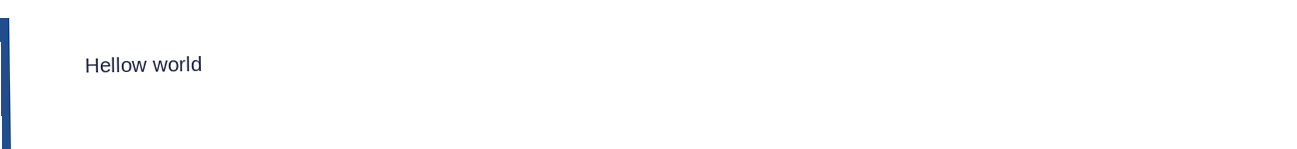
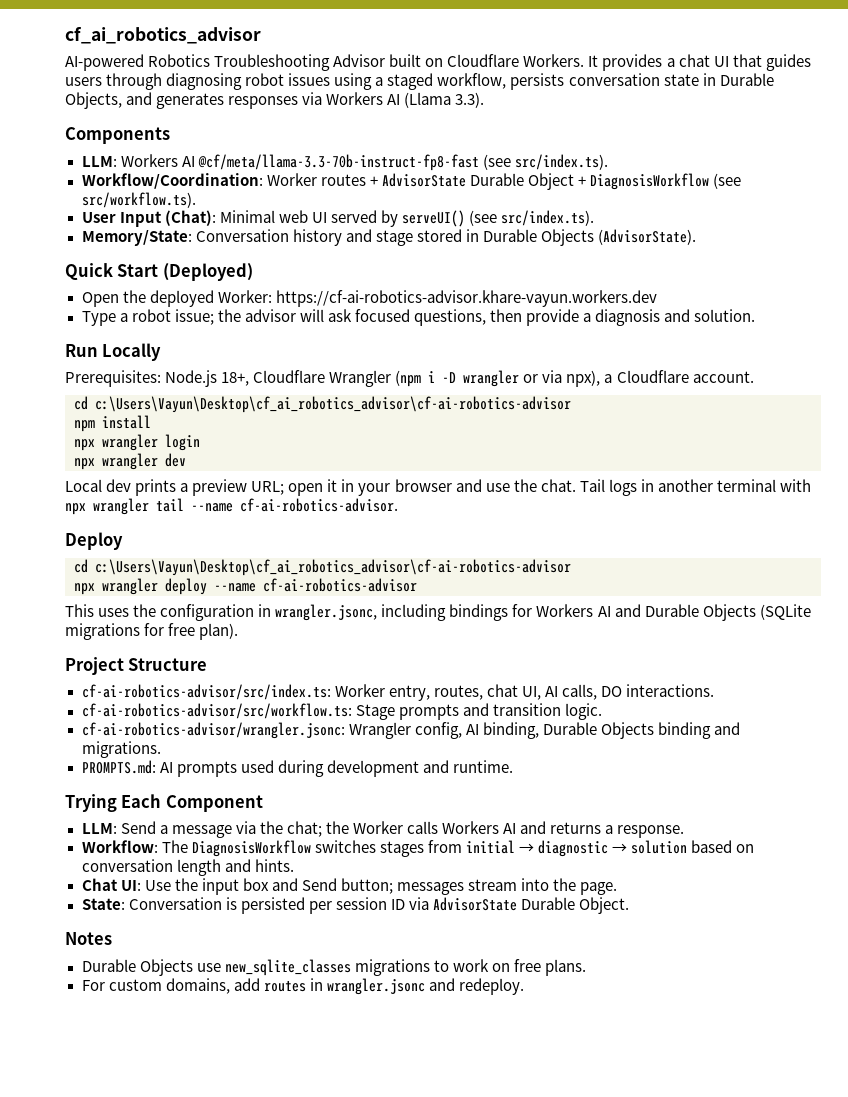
- Hellow world
+ cf_ai_robotics_advisor
+ AI-powered Robotics Troubleshooting Advisor built on Cloudflare Workers. It provides a chat UI that guides users through diagnosing robot issues using a staged workflow, persists conversation state in Durable Objects, and generates responses via Workers AI (Llama 3.3).
+ Components
+ LLM: Workers AI @cf/meta/llama-3.3-70b-instruct-fp8-fast (see src/index.ts).
+ Workflow/Coordination: Worker routes + AdvisorState Durable Object + DiagnosisWorkflow (see src/workflow.ts).
+ User Input (Chat): Minimal web UI served by serveUI() (see src/index.ts).
+ Memory/State: Conversation history and stage stored in Durable Objects (AdvisorState).
+ Quick Start (Deployed)
+ Open the deployed Worker: https://cf-ai-robotics-advisor.khare-vayun.workers.dev
+ Type a robot issue; the advisor will ask focused questions, then provide a diagnosis and solution.
+ Run Locally
+ Prerequisites: Node.js 18+, Cloudflare Wrangler (npm i -D wrangler or via npx), a Cloudflare account.
+ cd c:\Users\Vayun\Desktop\cf_ai_robotics_advisor\cf-ai-robotics-advisor
+ npm install
+ npx wrangler login
+ npx wrangler dev
+ Local dev prints a preview URL; open it in your browser and use the chat. Tail logs in another terminal with npx wrangler tail --name cf-ai-robotics-advisor.
+ Deploy
+ cd c:\Users\Vayun\Desktop\cf_ai_robotics_advisor\cf-ai-robotics-advisor
+ npx wrangler deploy --name cf-ai-robotics-advisor
+ This uses the configuration in wrangler.jsonc, including bindings for Workers AI and Durable Objects (SQLite migrations for free plan).
+ Project Structure
+ cf-ai-robotics-advisor/src/index.ts: Worker entry, routes, chat UI, AI calls, DO interactions.
+ cf-ai-robotics-advisor/src/workflow.ts: Stage prompts and transition logic.
+ cf-ai-robotics-advisor/wrangler.jsonc: Wrangler config, AI binding, Durable Objects binding and migrations.
+ PROMPTS.md: AI prompts used during development and runtime.
+ Trying Each Component
+ LLM: Send a message via the chat; the Worker calls Workers AI and returns a response.
+ Workflow: The DiagnosisWorkflow switches stages from initial → diagnostic → solution based on conversation length and hints.
+ Chat UI: Use the input box and Send button; messages stream into the page.
+ State: Conversation is persisted per session ID via AdvisorState Durable Object.
+ Notes
+ Durable Objects use new_sqlite_classes migrations to work on free plans.
+ For custom domains, add routes in wrangler.jsonc and redeploy.

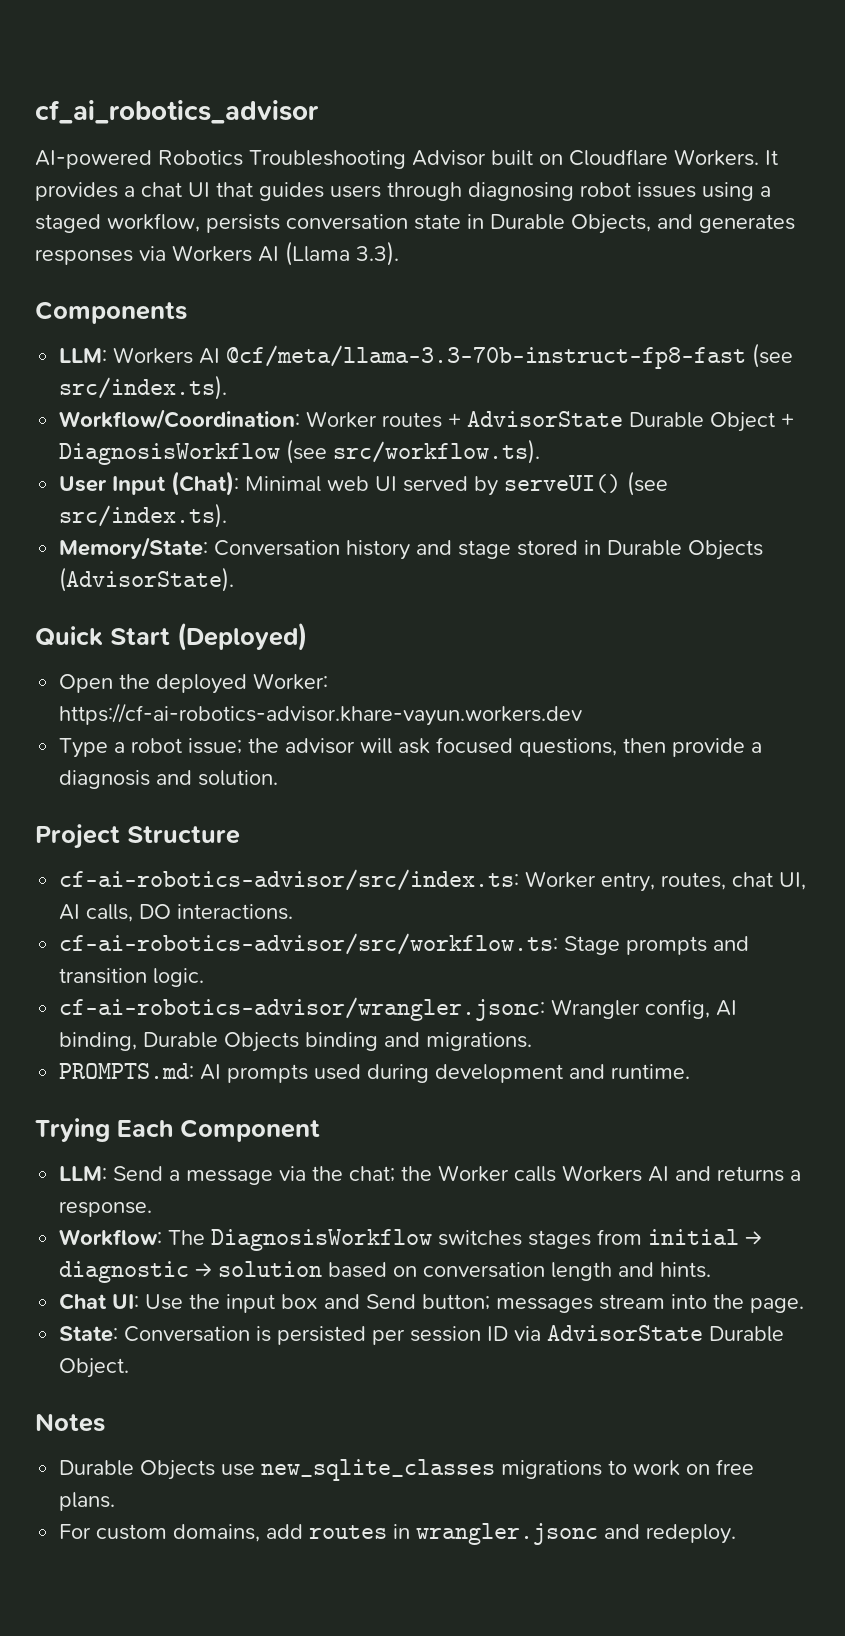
- Run Locally
- Prerequisites: Node.js 18+, Cloudflare Wrangler (npm i -D wrangler or via npx), a Cloudflare account.
- cd c:\Users\Vayun\Desktop\cf_ai_robotics_advisor\cf-ai-robotics-advisor
- npm install
- npx wrangler login
- npx wrangler dev
- Local dev prints a preview URL; open it in your browser and use the chat. Tail logs in another terminal with npx wrangler tail --name cf-ai-robotics-advisor.
- Deploy
- cd c:\Users\Vayun\Desktop\cf_ai_robotics_advisor\cf-ai-robotics-advisor
- npx wrangler deploy --name cf-ai-robotics-advisor
- This uses the configuration in wrangler.jsonc, including bindings for Workers AI and Durable Objects (SQLite migrations for free plan).

